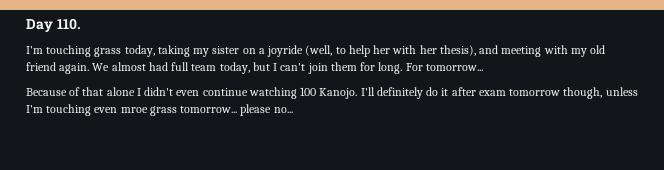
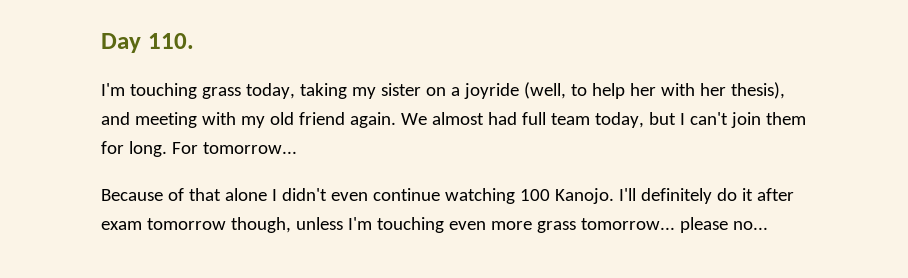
- I'll definitely do it after exam tomorrow though, unless I'm touching even mroe grass tomorrow... please no...
+ I'll definitely do it after exam tomorrow though, unless I'm touching even more grass tomorrow... please no...

